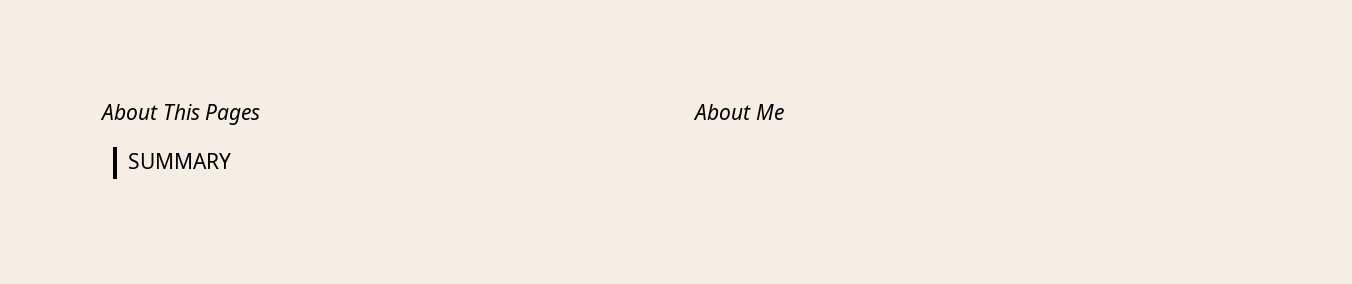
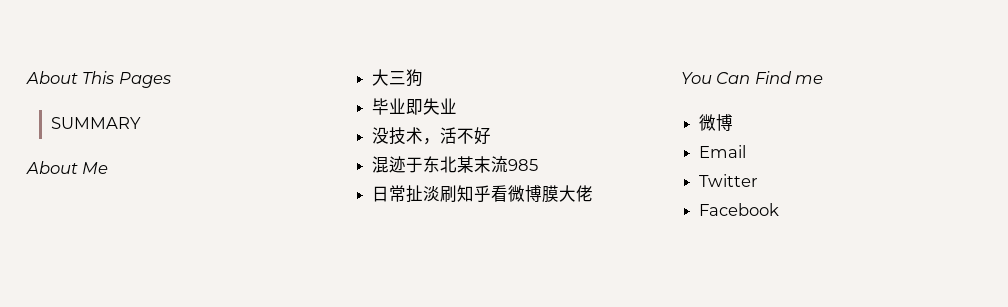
+ 大三狗
+ 毕业即失业
+ 没技术，活不好
+ 混迹于东北某末流985
+ 日常扯淡刷知乎看微博膜大佬
+ You Can Find me
+ 微博
+ Email
+ Twitter
+ Facebook

